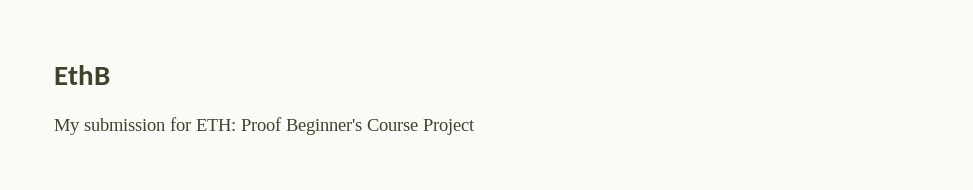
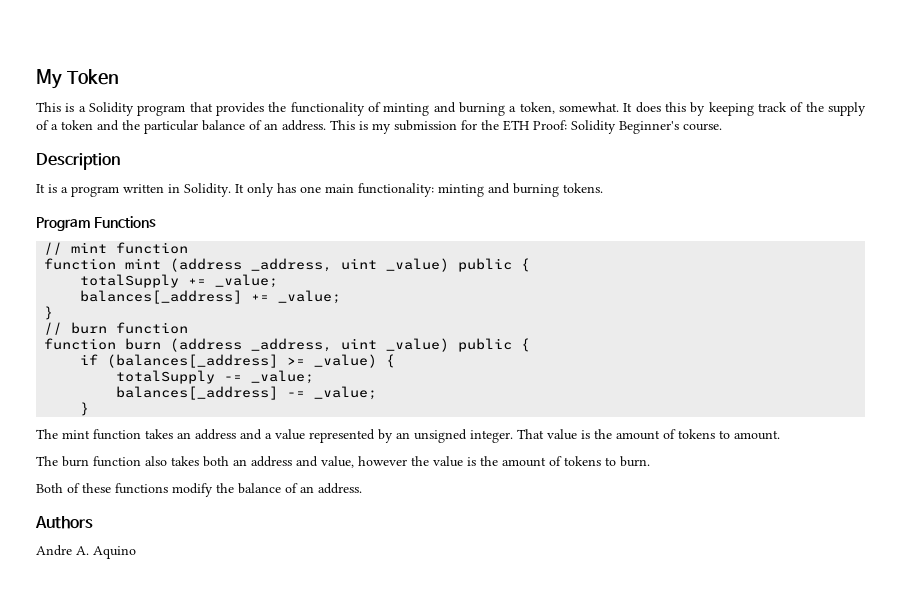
- EthB
- My submission for ETH: Proof Beginner's Course Project
+ My Token
+ This is a Solidity program that provides the functionality of minting and burning a token, somewhat. It does this by keeping track of the supply of a token and the particular balance of an address. This is my submission for the ETH Proof: Solidity Beginner's course.
+ Description
+ It is a program written in Solidity. It only has one main functionality: minting and burning tokens.
+ Program Functions
+ // mint function
+ function mint (address _address, uint _value) public {
+ totalSupply += _value;
+ balances[_address] += _value;
+ }
+ // burn function
+ function burn (address _address, uint _value) public {
+ if (balances[_address] >= _value) {
+ totalSupply -= _value;
+ balances[_address] -= _value;
+ }
+ The mint function takes an address and a value represented by an unsigned integer. That value is the amount of tokens to amount.
+ The burn function also takes both an address and value, however the value is the amount of tokens to burn.
+ Both of these functions modify the balance of an address.
+ Authors
+ Andre A. Aquino

